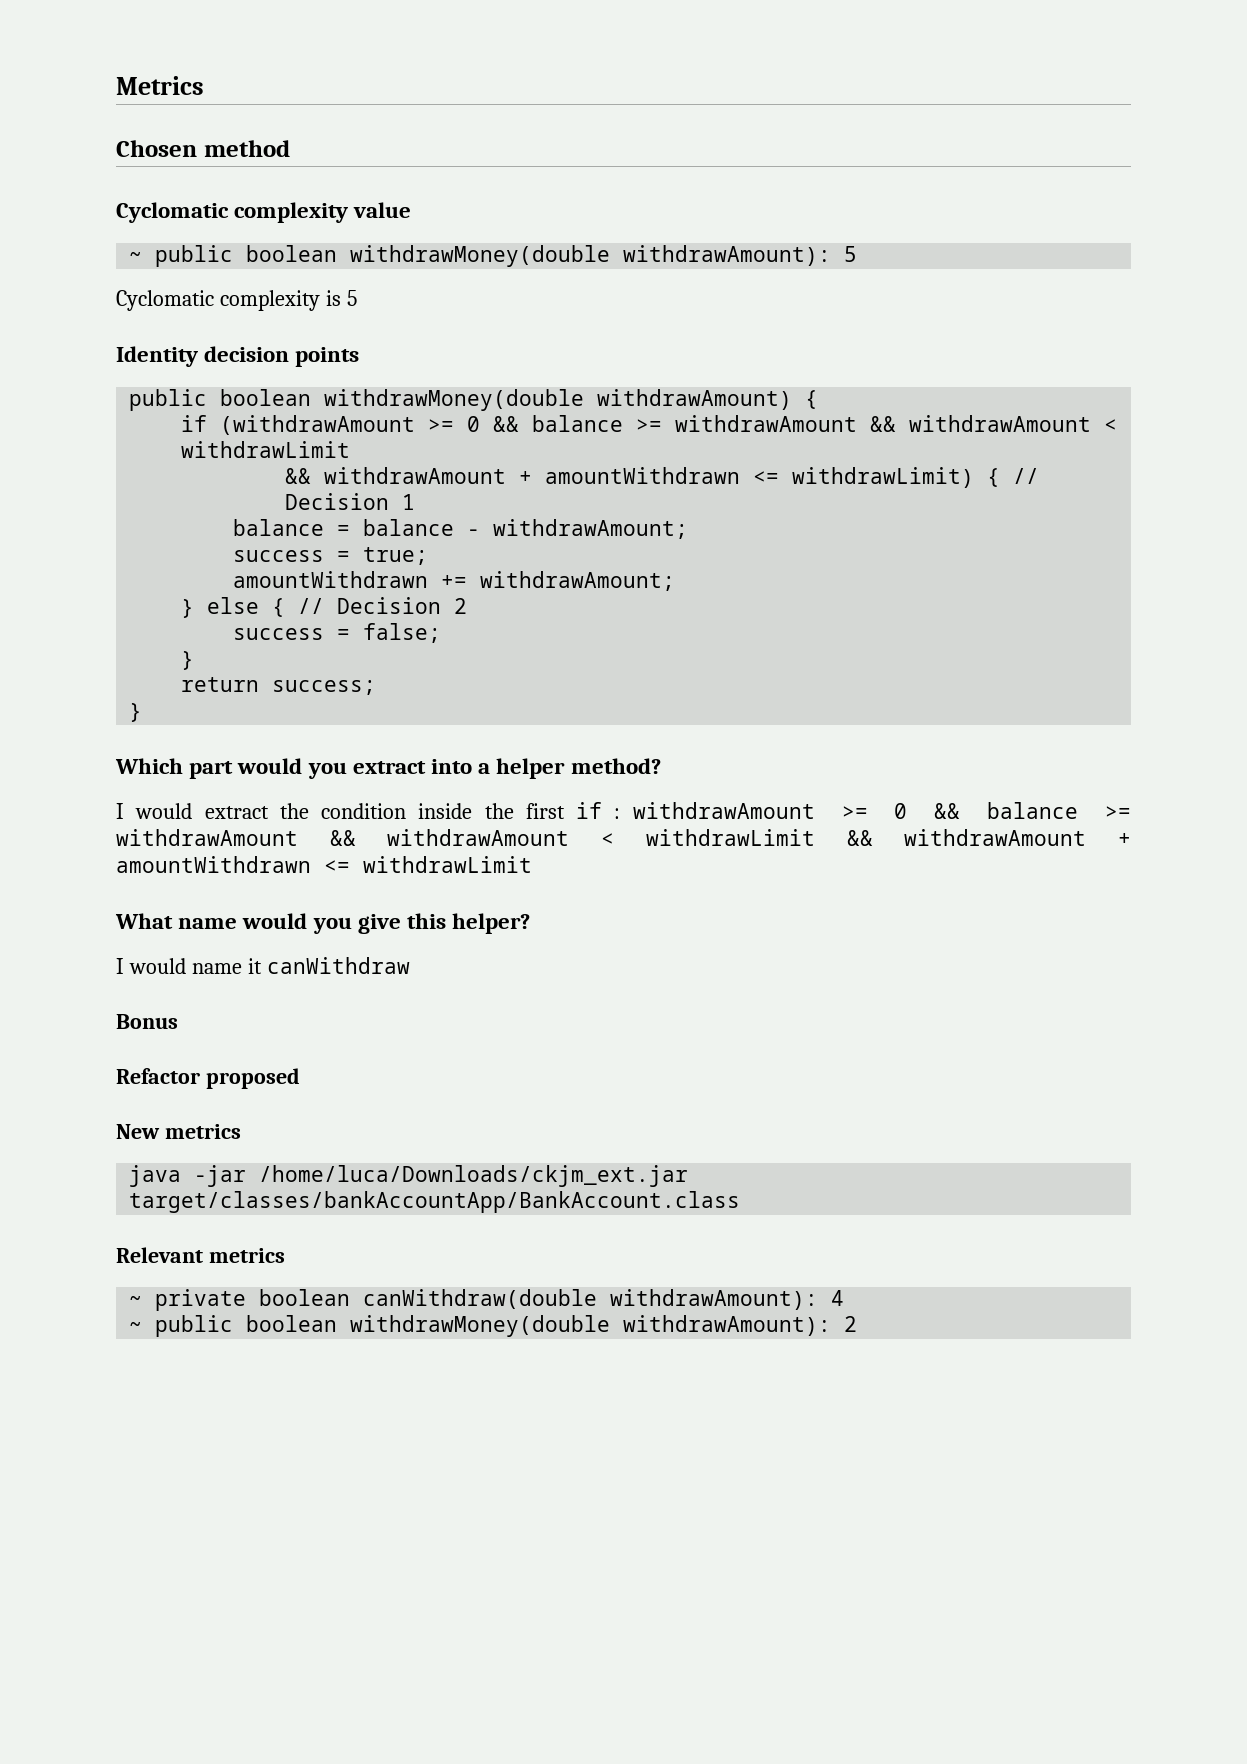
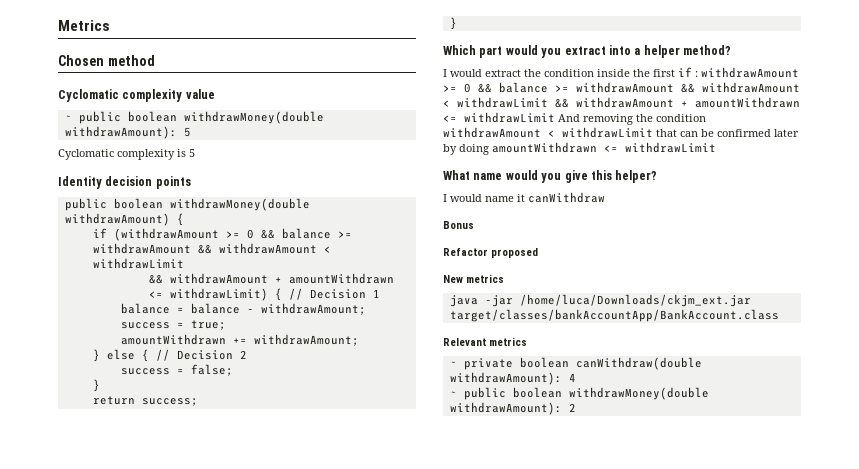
- I would extract the condition inside the first if : withdrawAmount >= 0 && balance >= withdrawAmount && withdrawAmount < withdrawLimit && withdrawAmount + amountWithdrawn <= withdrawLimit
+ I would extract the condition inside the first if : withdrawAmount >= 0 && balance >= withdrawAmount && withdrawAmount < withdrawLimit && withdrawAmount + amountWithdrawn <= withdrawLimit And removing the condition withdrawAmount < withdrawLimit that can be confirmed later by doing amountWithdrawn <= withdrawLimit

